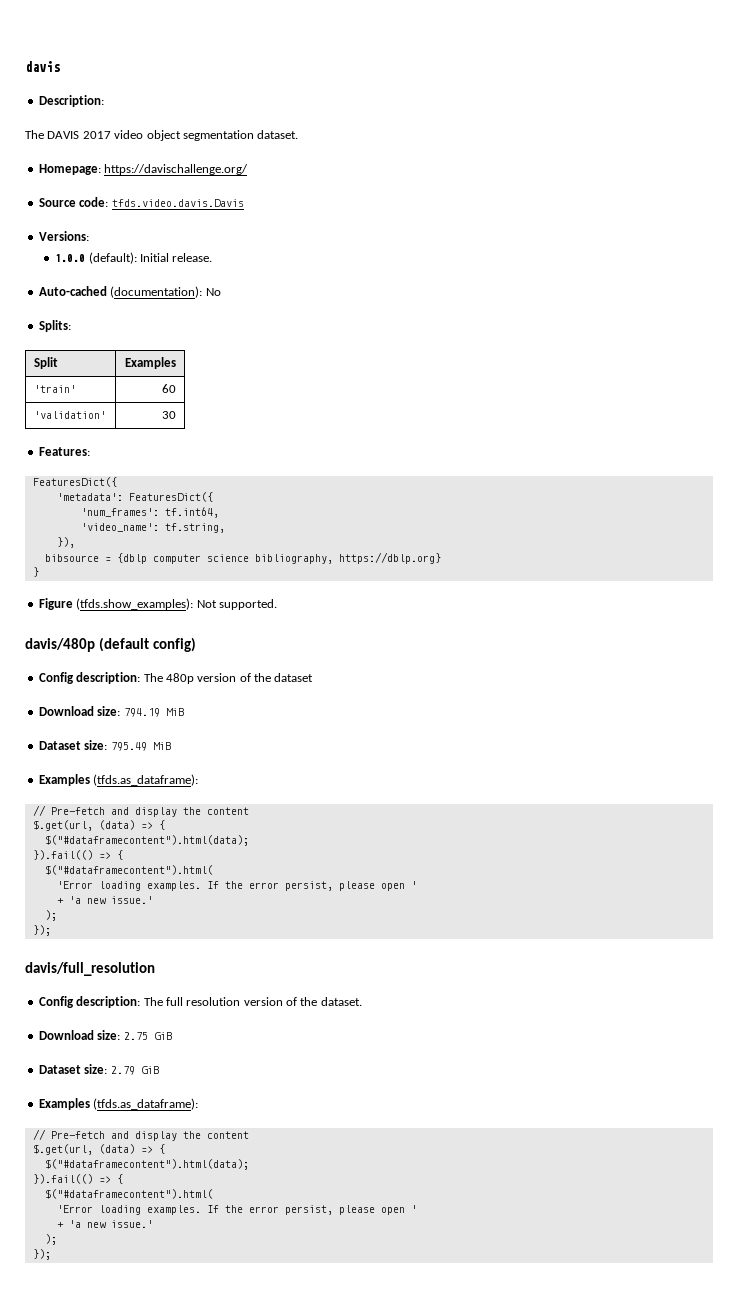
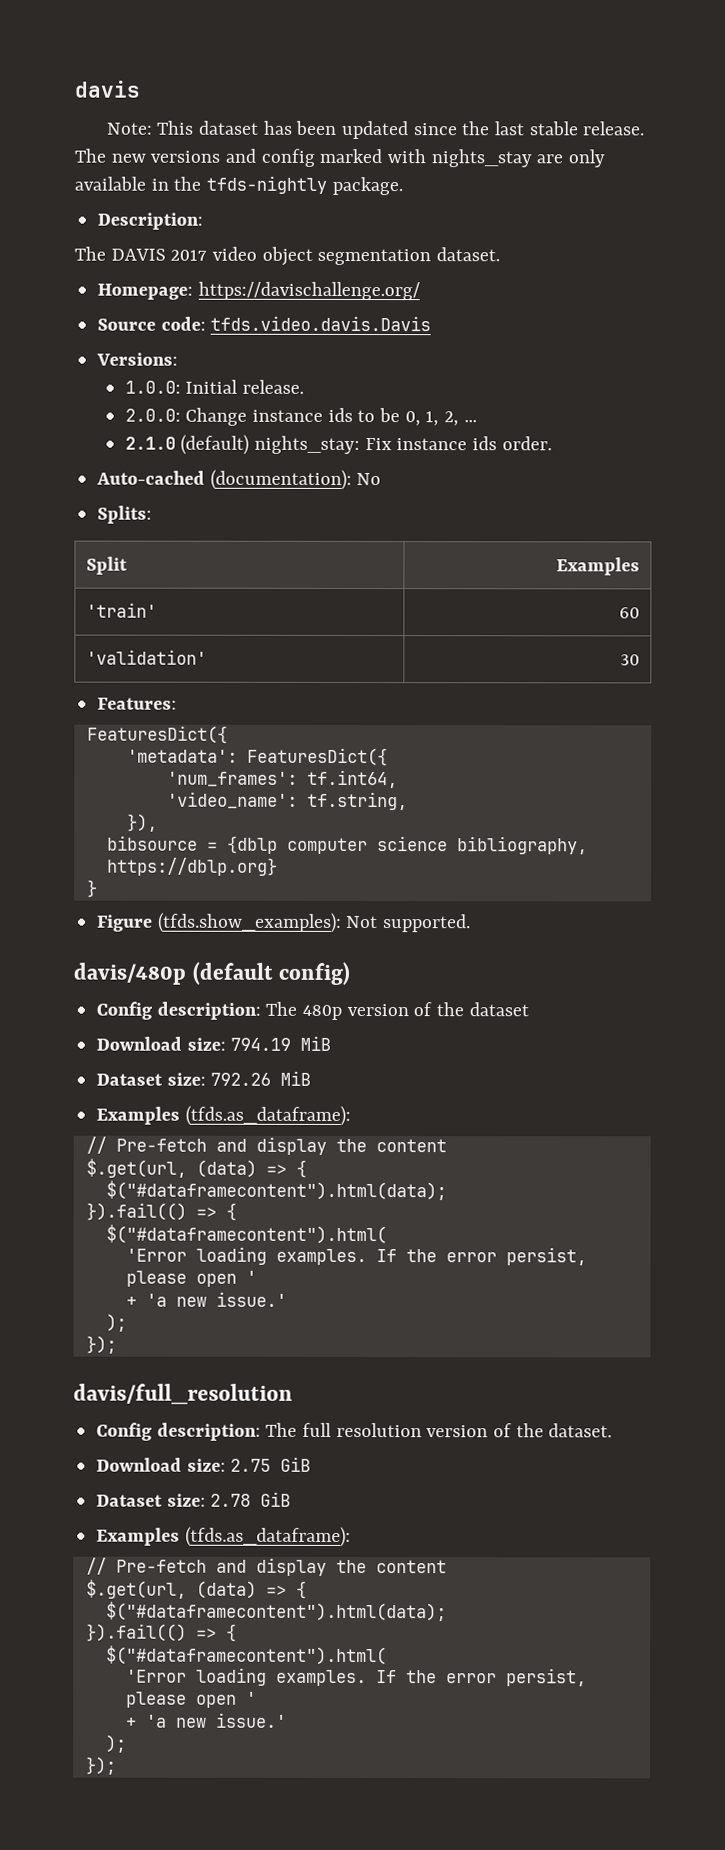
+ Note: This dataset has been updated since the last stable release. The new versions and config marked with nights_stay are only available in the tfds-nightly package.
- 1.0.0 (default): Initial release.
+ 1.0.0: Initial release.
+ 2.0.0: Change instance ids to be 0, 1, 2, ...
+ 2.1.0 (default) nights_stay: Fix instance ids order.
- Dataset size: 795.49 MiB
+ Dataset size: 792.26 MiB
- Dataset size: 2.79 GiB
+ Dataset size: 2.78 GiB

